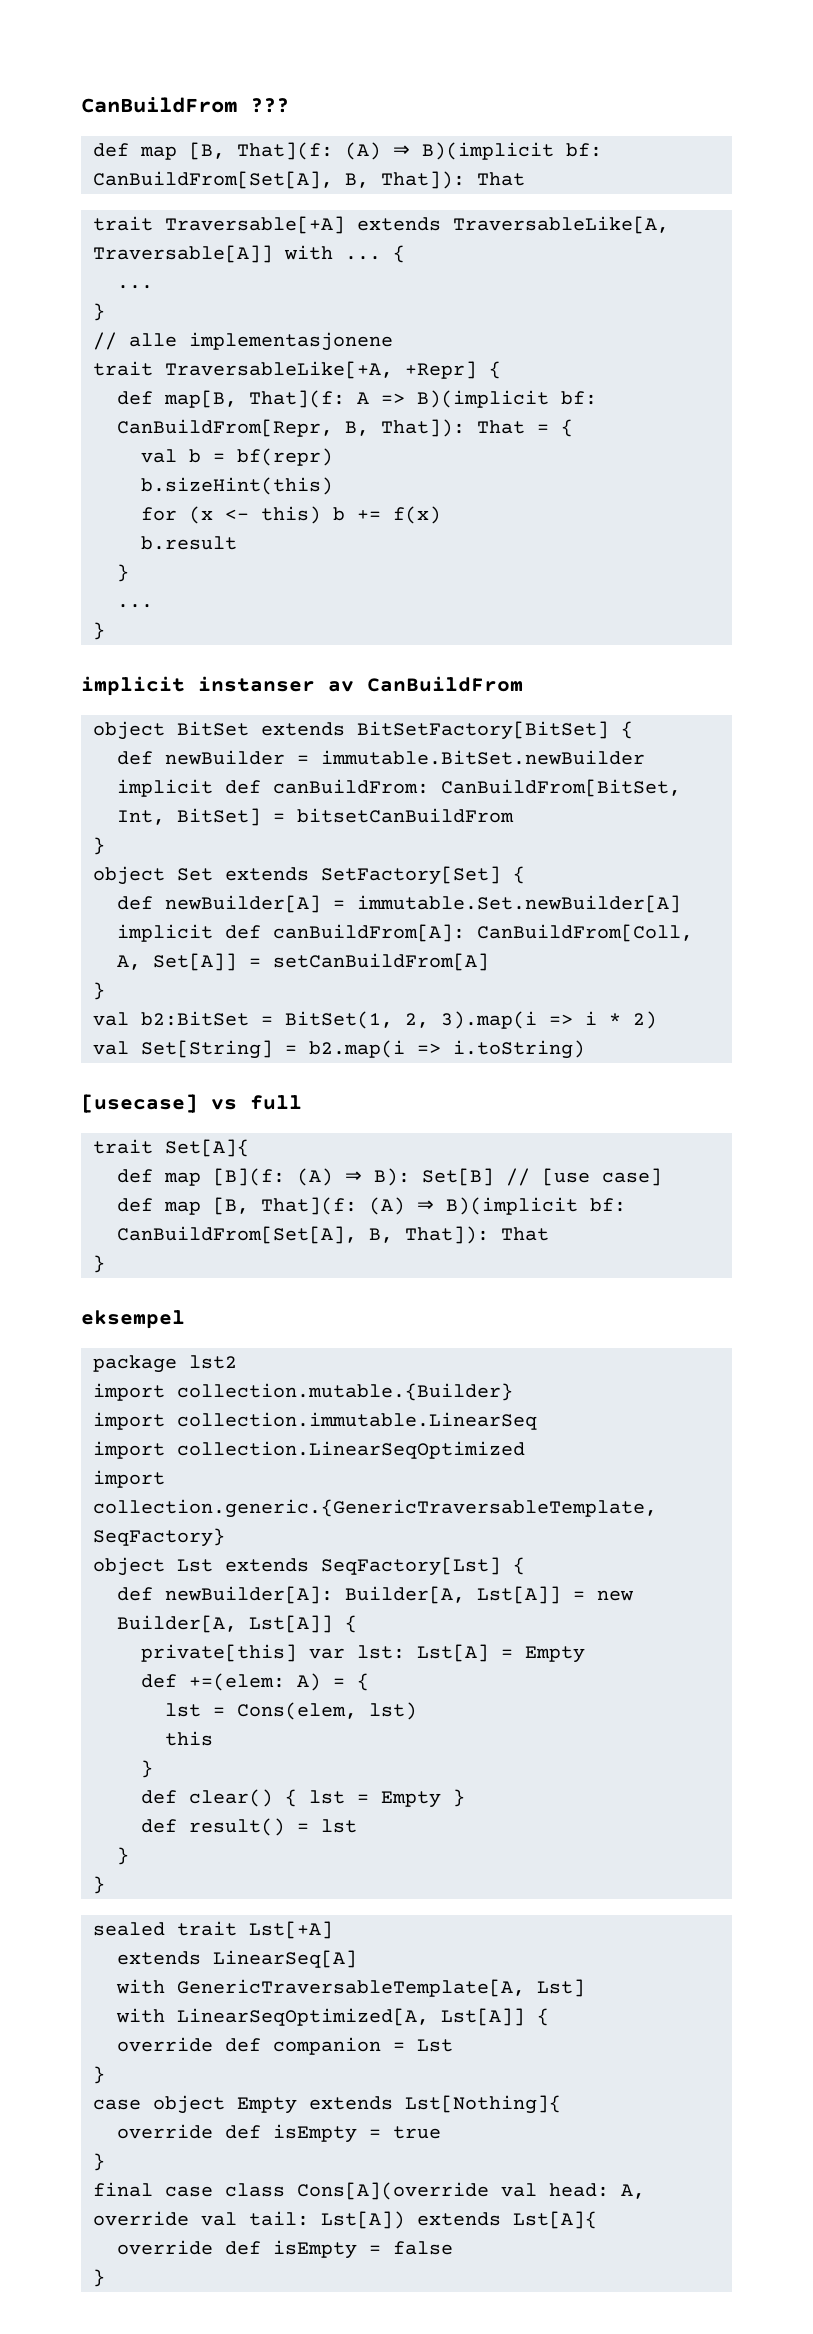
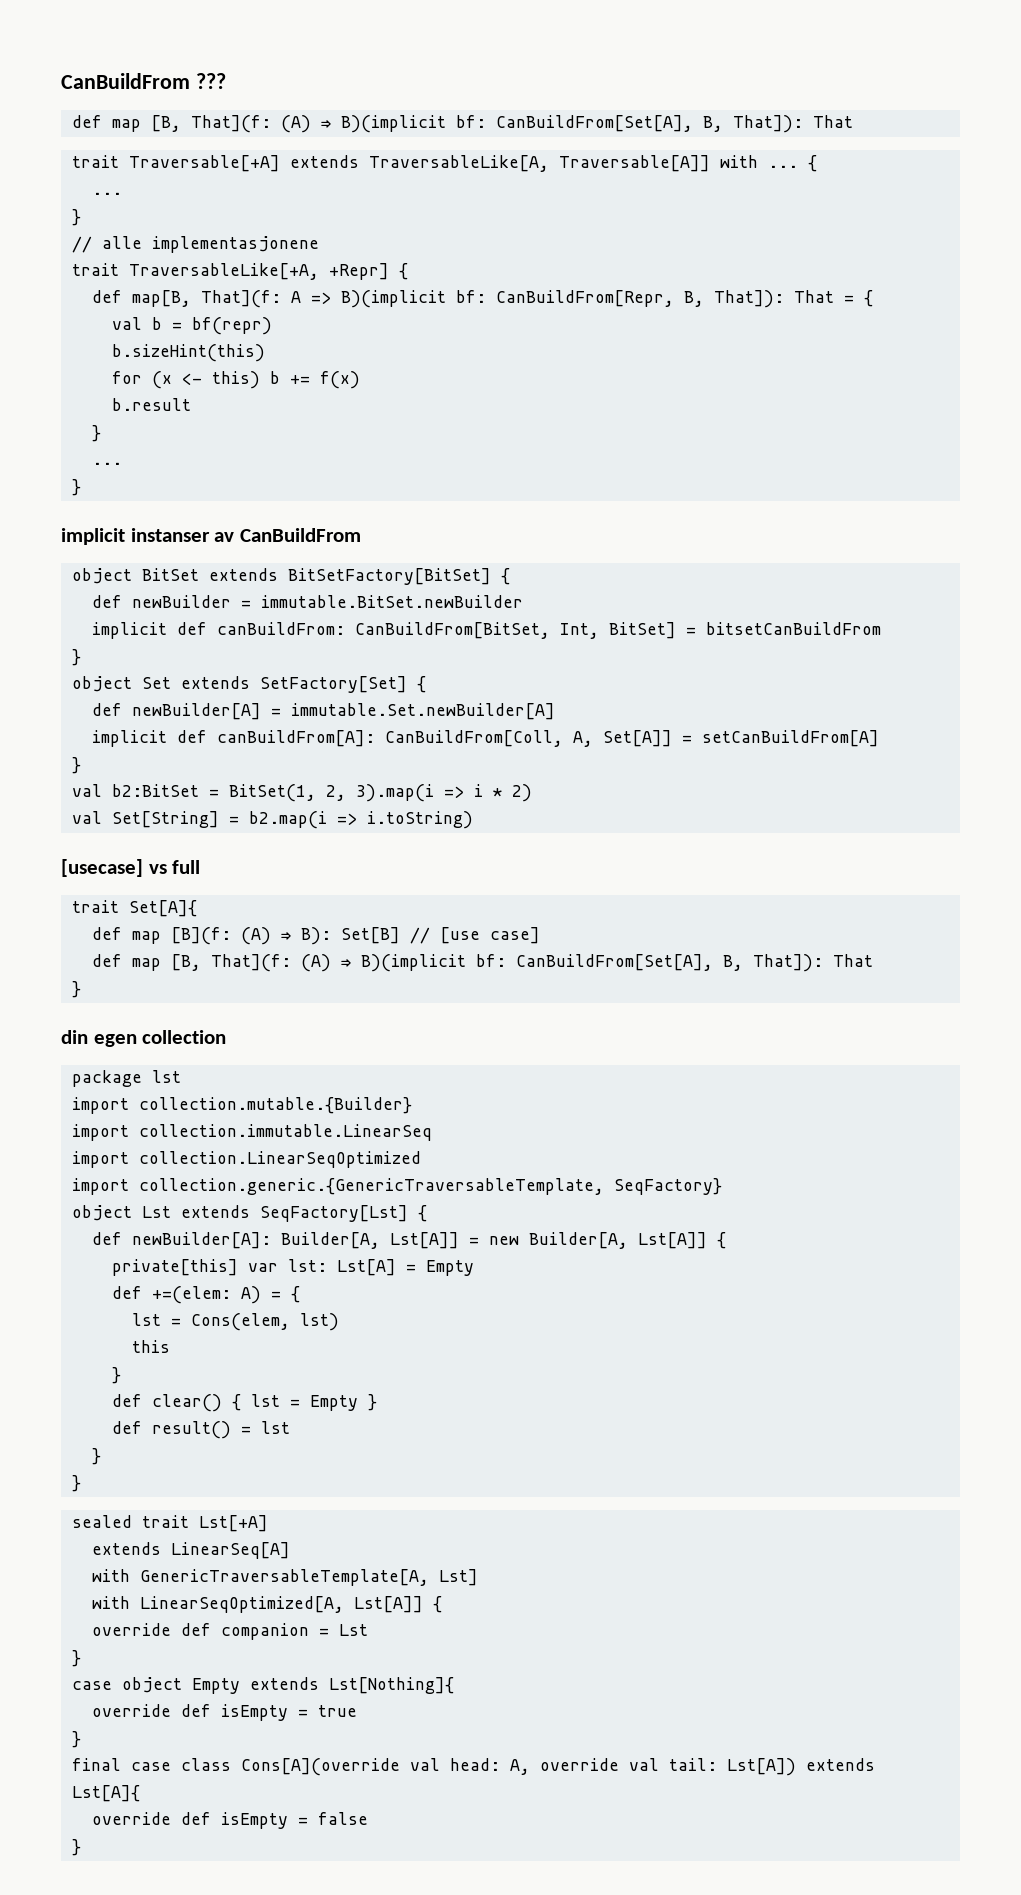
- eksempel
+ din egen collection
- package lst2
+ package lst

